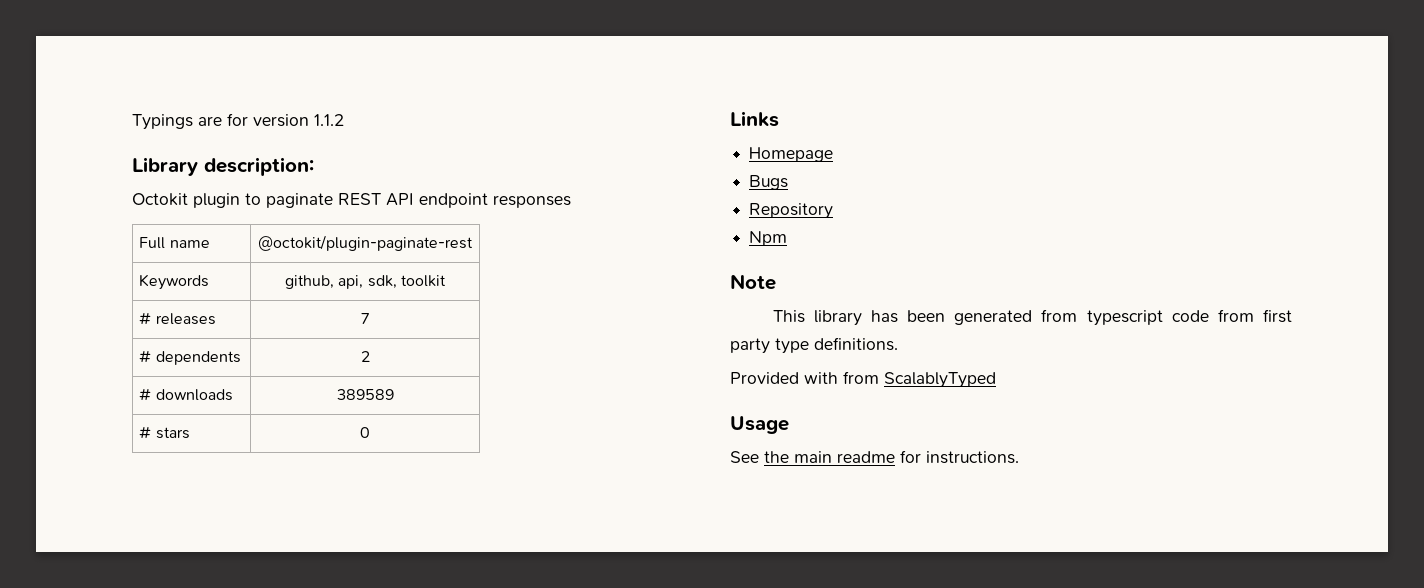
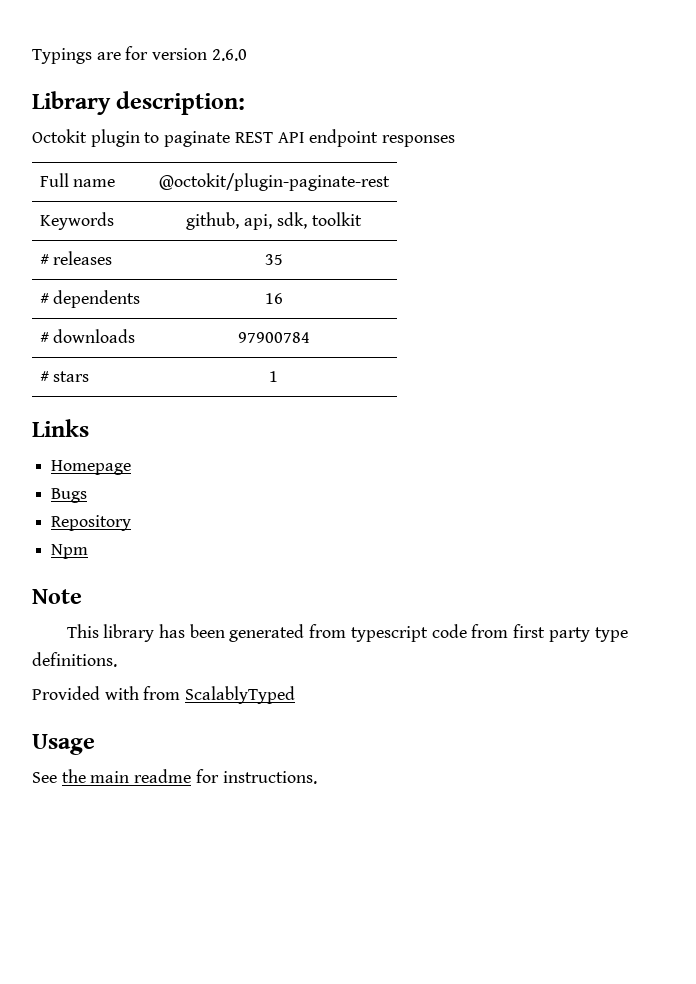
- Typings are for version 1.1.2
+ Typings are for version 2.6.0
- # releases | 7
+ # releases | 35
- # dependents | 2
+ # dependents | 16
- # downloads | 389589
+ # downloads | 97900784
- # stars | 0
+ # stars | 1

